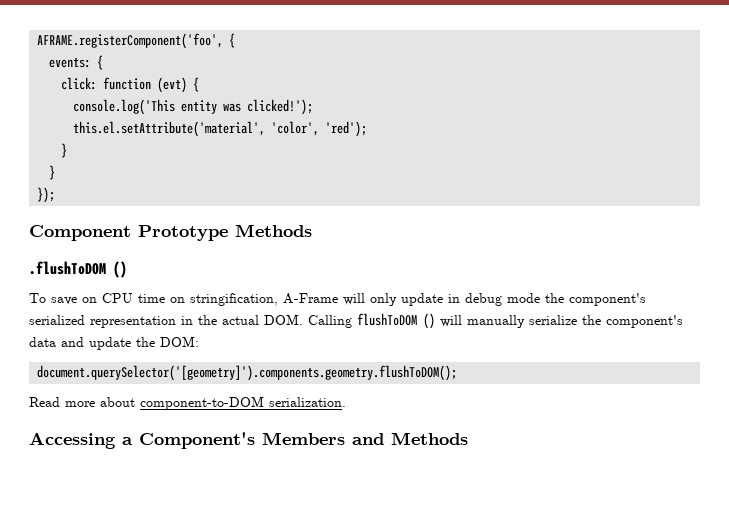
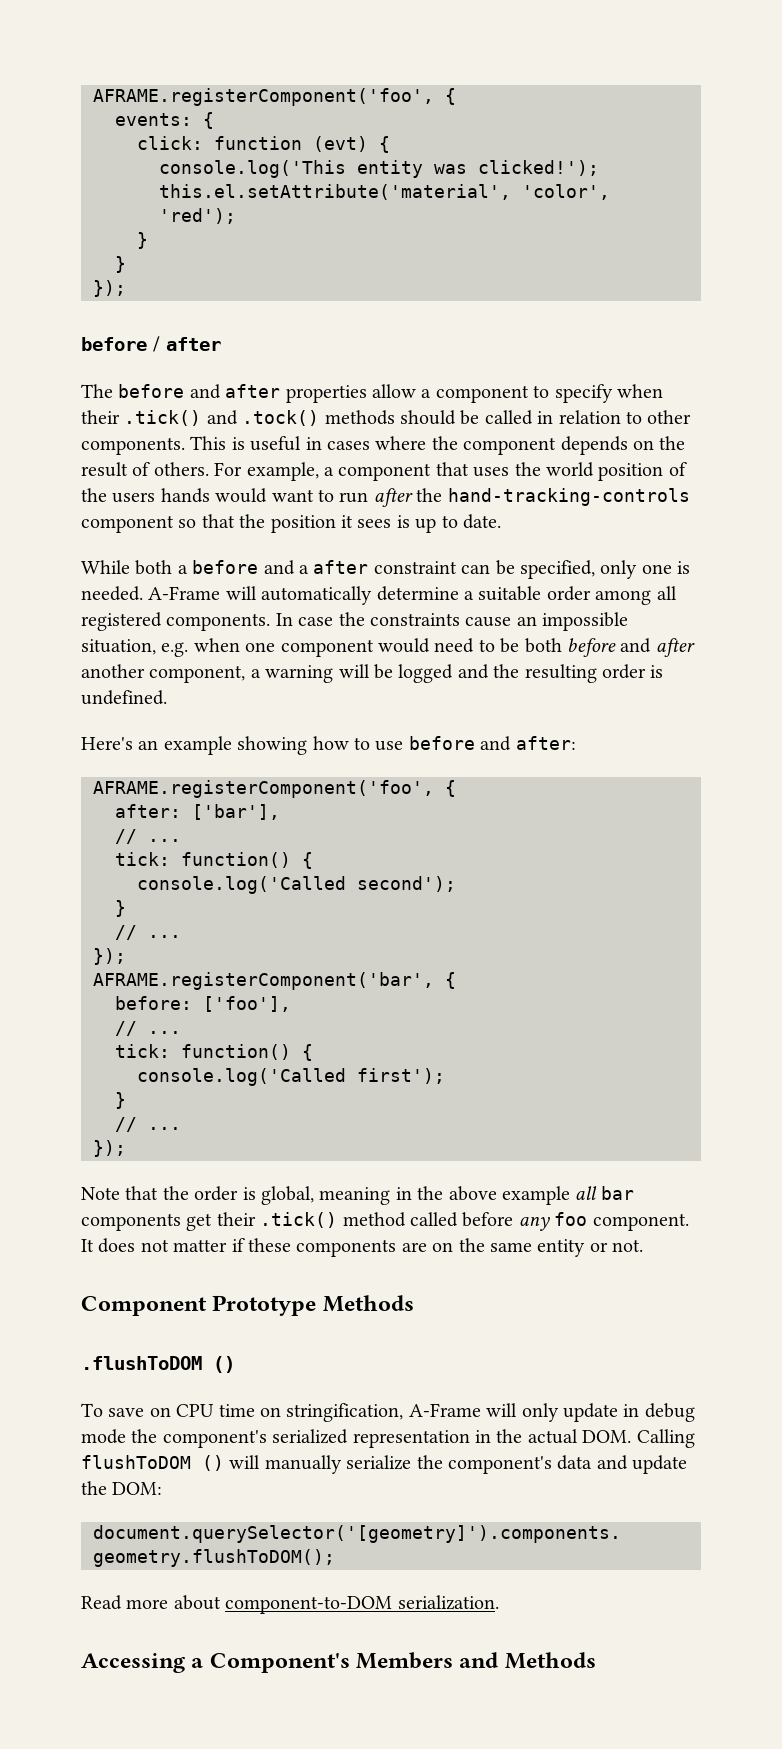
+ before / after
+ The before and after properties allow a component to specify when their .tick() and .tock() methods should be called in relation to other components. This is useful in cases where the component depends on the result of others. For example, a component that uses the world position of the users hands would want to run after the hand-tracking-controls component so that the position it sees is up to date.
+ While both a before and a after constraint can be specified, only one is needed. A-Frame will automatically determine a suitable order among all registered components. In case the constraints cause an impossible situation, e.g. when one component would need to be both before and after another component, a warning will be logged and the resulting order is undefined.
+ Here's an example showing how to use before and after:
+ AFRAME.registerComponent('foo', {
+ after: ['bar'],
+ // ...
+ tick: function() {
+ console.log('Called second');
+ }
+ // ...
+ });
+ AFRAME.registerComponent('bar', {
+ before: ['foo'],
+ // ...
+ tick: function() {
+ console.log('Called first');
+ }
+ // ...
+ });
+ Note that the order is global, meaning in the above example all bar components get their .tick() method called before any foo component. It does not matter if these components are on the same entity or not.

